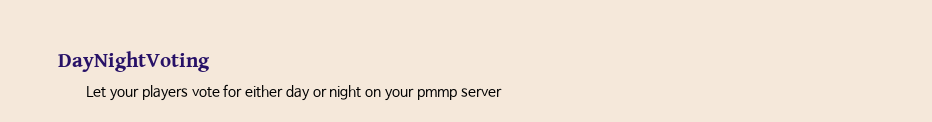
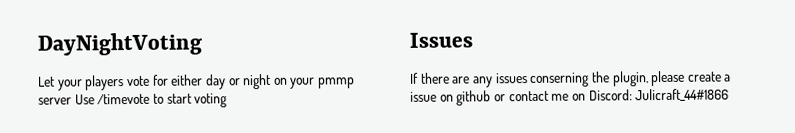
- Let your players vote for either day or night on your pmmp server
+ Let your players vote for either day or night on your pmmp server Use /timevote to start voting
+ Issues
+ If there are any issues conserning the plugin, please create a issue on github or contact me on Discord: Julicraft_44#1866

